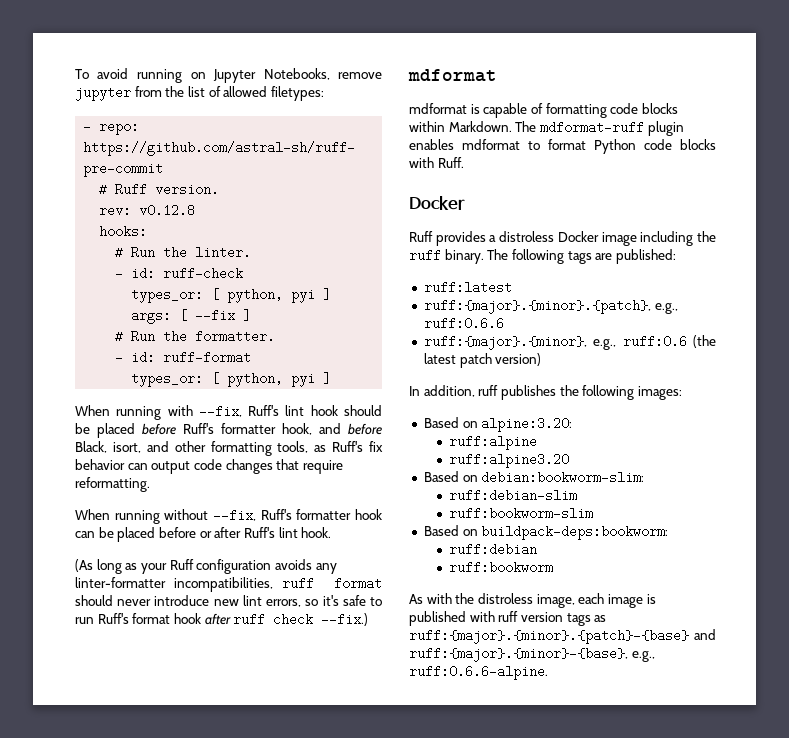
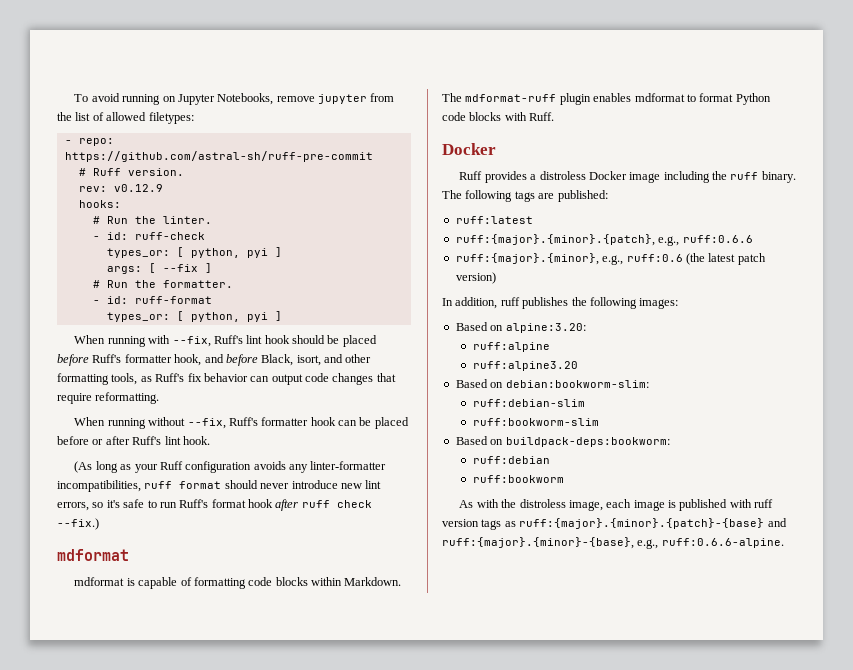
- rev: v0.12.8
+ rev: v0.12.9

